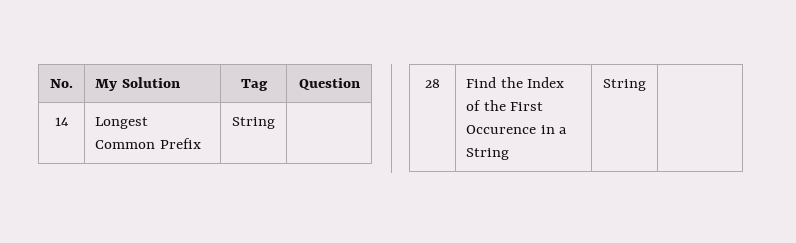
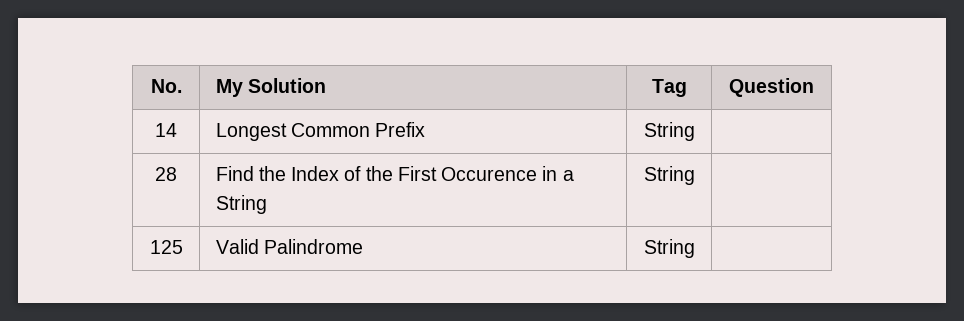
+ 125 | Valid Palindrome | String |

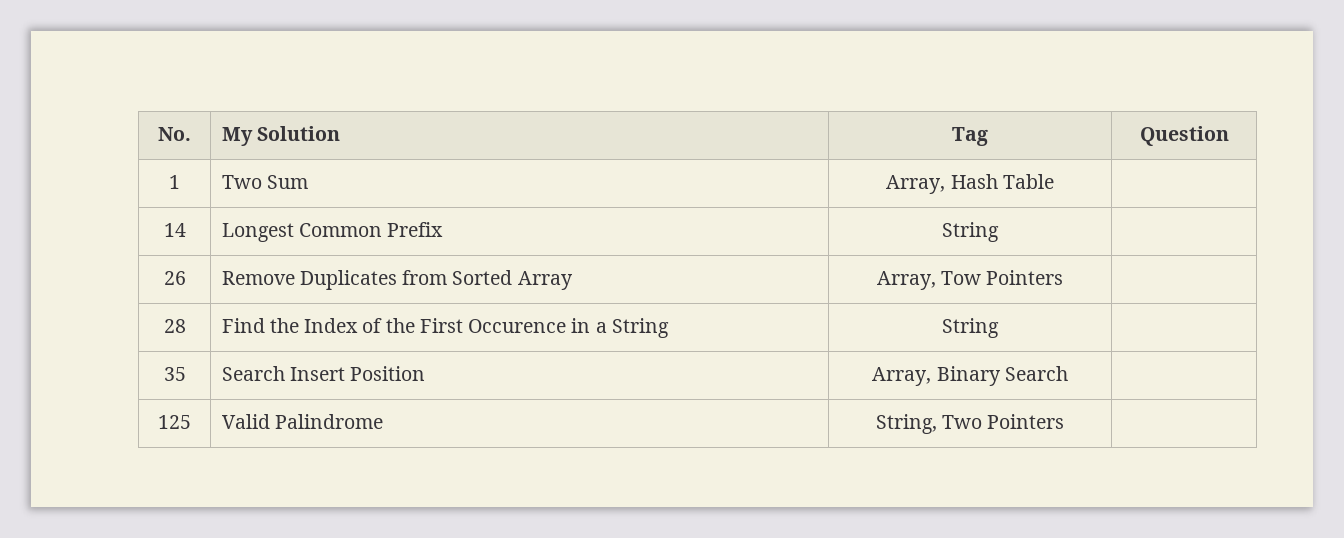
+ 1 | Two Sum | Array, Hash Table |
+ 26 | Remove Duplicates from Sorted Array | Array, Tow Pointers |
+ 35 | Search Insert Position | Array, Binary Search |
- 125 | Valid Palindrome | String |
+ 125 | Valid Palindrome | String, Two Pointers |

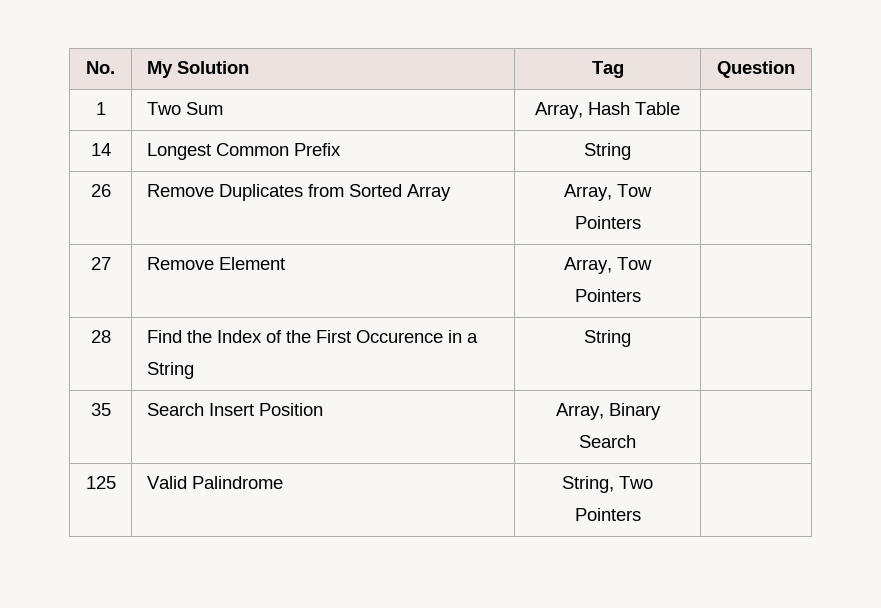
+ 27 | Remove Element | Array, Tow Pointers |

